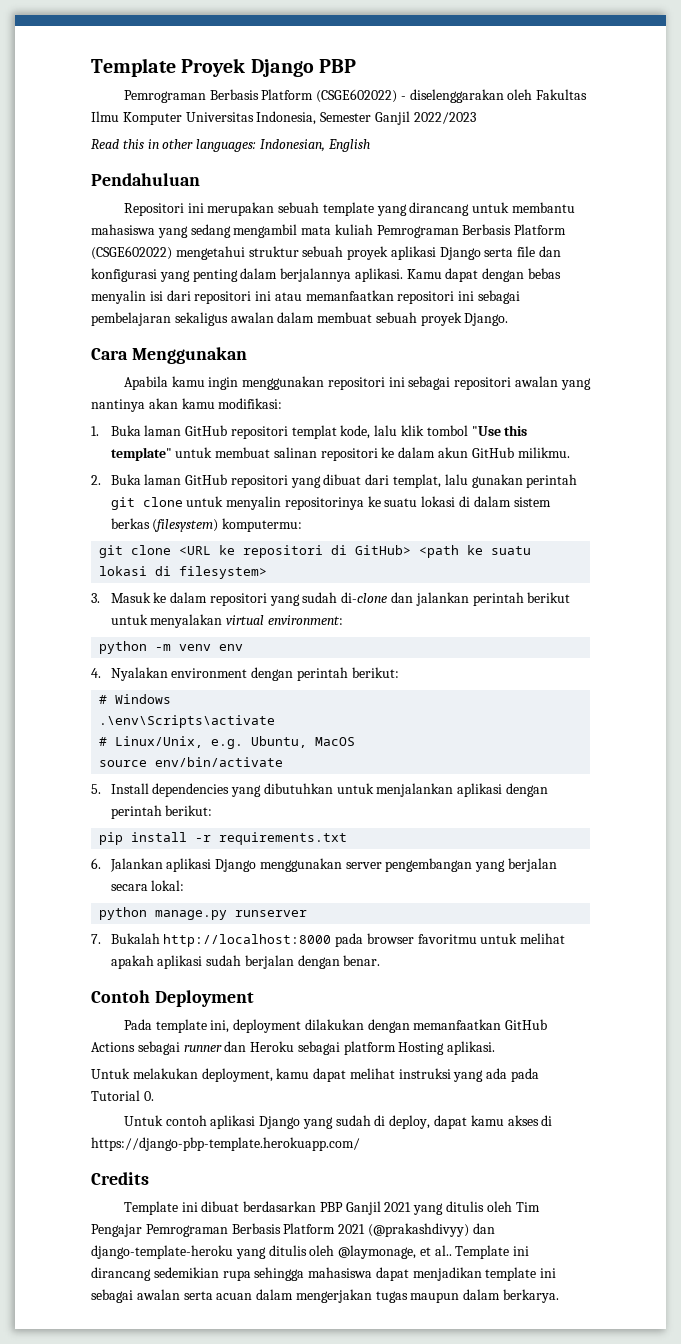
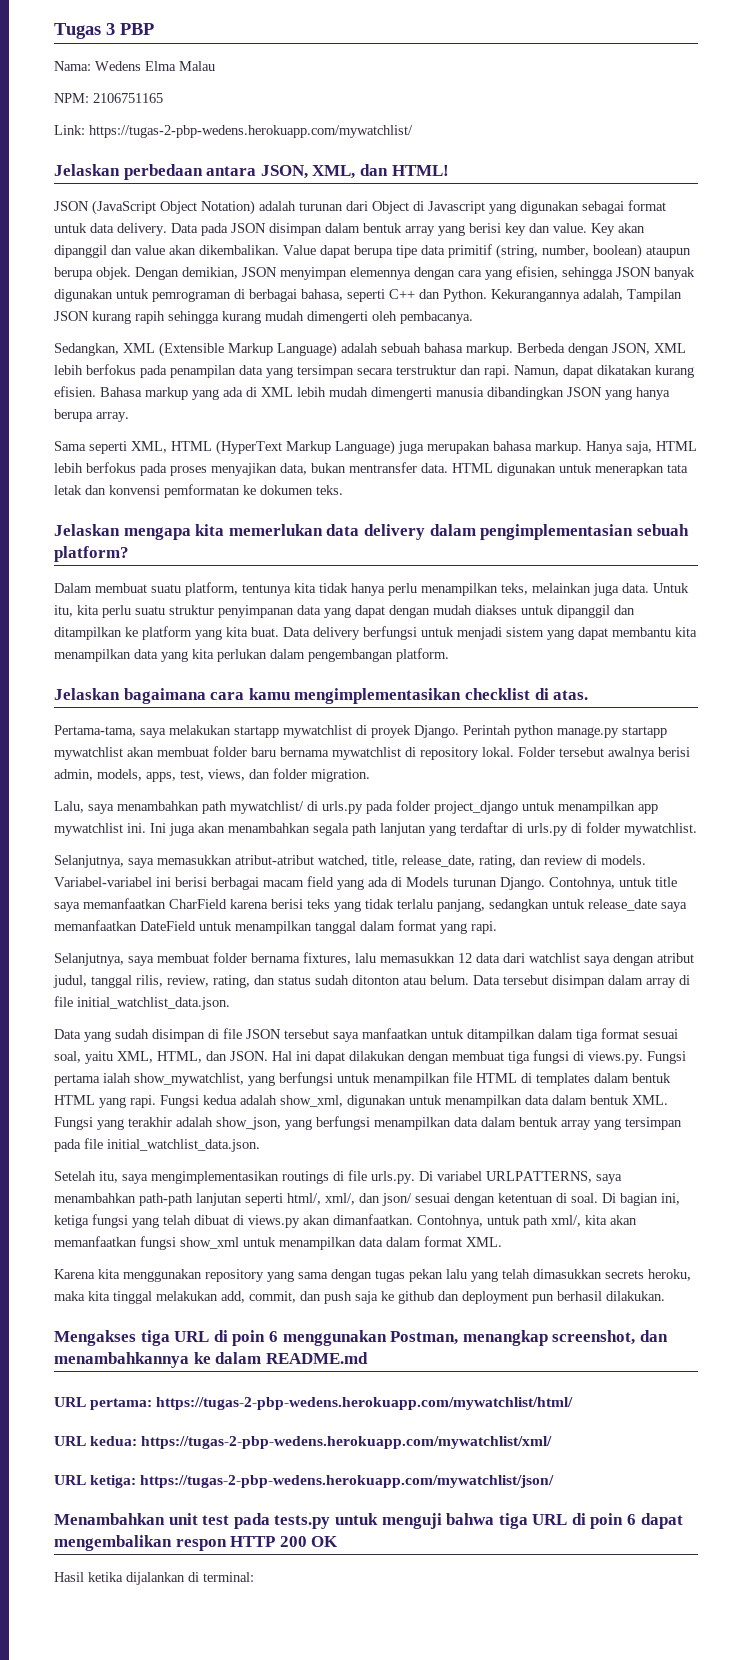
- Template Proyek Django PBP
- Pemrograman Berbasis Platform (CSGE602022) - diselenggarakan oleh Fakultas Ilmu Komputer Universitas Indonesia, Semester Ganjil 2022/2023
- Read this in other languages: Indonesian, English
- Pendahuluan
- Repositori ini merupakan sebuah template yang dirancang untuk membantu mahasiswa yang sedang mengambil mata kuliah Pemrograman Berbasis Platform (CSGE602022) mengetahui struktur sebuah proyek aplikasi Django serta file dan konfigurasi yang penting dalam berjalannya aplikasi. Kamu dapat dengan bebas menyalin isi dari repositori ini atau memanfaatkan repositori ini sebagai pembelajaran sekaligus awalan dalam membuat sebuah proyek Django.
- Cara Menggunakan
- Apabila kamu ingin menggunakan repositori ini sebagai repositori awalan yang nantinya akan kamu modifikasi:
- 1. Buka laman GitHub repositori templat kode, lalu klik tombol "Use this template" untuk membuat salinan repositori ke dalam akun GitHub milikmu.
- 2. Buka laman GitHub repositori yang dibuat dari templat, lalu gunakan perintah git clone untuk menyalin repositorinya ke suatu lokasi di dalam sistem berkas (filesystem) komputermu:
- git clone <URL ke repositori di GitHub> <path ke suatu lokasi di filesystem>
- 3. Masuk ke dalam repositori yang sudah di-clone dan jalankan perintah berikut untuk menyalakan virtual environment:
- python -m venv env
- 4. Nyalakan environment dengan perintah berikut:
- # Windows
- .\env\Scripts\activate
- # Linux/Unix, e.g. Ubuntu, MacOS
- source env/bin/activate
- 5. Install dependencies yang dibutuhkan untuk menjalankan aplikasi dengan perintah berikut:
- pip install -r requirements.txt
- 6. Jalankan aplikasi Django menggunakan server pengembangan yang berjalan secara lokal:
- python manage.py runserver
- 7. Bukalah http://localhost:8000 pada browser favoritmu untuk melihat apakah aplikasi sudah berjalan dengan benar.
- Contoh Deployment
- Pada template ini, deployment dilakukan dengan memanfaatkan GitHub Actions sebagai runner dan Heroku sebagai platform Hosting aplikasi.
- Untuk melakukan deployment, kamu dapat melihat instruksi yang ada pada Tutorial 0.
- Untuk contoh aplikasi Django yang sudah di deploy, dapat kamu akses di https://django-pbp-template.herokuapp.com/
- Credits
- Template ini dibuat berdasarkan PBP Ganjil 2021 yang ditulis oleh Tim Pengajar Pemrograman Berbasis Platform 2021 (@prakashdivyy) dan django-template-heroku yang ditulis oleh @laymonage, et al.. Template ini dirancang sedemikian rupa sehingga mahasiswa dapat menjadikan template ini sebagai awalan serta acuan dalam mengerjakan tugas maupun dalam berkarya.
+ Tugas 3 PBP
+ Nama: Wedens Elma Malau
+ NPM: 2106751165
+ Link: https://tugas-2-pbp-wedens.herokuapp.com/mywatchlist/
+ Jelaskan perbedaan antara JSON, XML, dan HTML!
+ JSON (JavaScript Object Notation) adalah turunan dari Object di Javascript yang digunakan sebagai format untuk data delivery. Data pada JSON disimpan dalam bentuk array yang berisi key dan value. Key akan dipanggil dan value akan dikembalikan. Value dapat berupa tipe data primitif (string, number, boolean) ataupun berupa objek. Dengan demikian, JSON menyimpan elemennya dengan cara yang efisien, sehingga JSON banyak digunakan untuk pemrograman di berbagai bahasa, seperti C++ dan Python. Kekurangannya adalah, Tampilan JSON kurang rapih sehingga kurang mudah dimengerti oleh pembacanya.
+ Sedangkan, XML (Extensible Markup Language) adalah sebuah bahasa markup. Berbeda dengan JSON, XML lebih berfokus pada penampilan data yang tersimpan secara terstruktur dan rapi. Namun, dapat dikatakan kurang efisien. Bahasa markup yang ada di XML lebih mudah dimengerti manusia dibandingkan JSON yang hanya berupa array.
+ Sama seperti XML, HTML (HyperText Markup Language) juga merupakan bahasa markup. Hanya saja, HTML lebih berfokus pada proses menyajikan data, bukan mentransfer data. HTML digunakan untuk menerapkan tata letak dan konvensi pemformatan ke dokumen teks.
+ Jelaskan mengapa kita memerlukan data delivery dalam pengimplementasian sebuah platform?
+ Dalam membuat suatu platform, tentunya kita tidak hanya perlu menampilkan teks, melainkan juga data. Untuk itu, kita perlu suatu struktur penyimpanan data yang dapat dengan mudah diakses untuk dipanggil dan ditampilkan ke platform yang kita buat. Data delivery berfungsi untuk menjadi sistem yang dapat membantu kita menampilkan data yang kita perlukan dalam pengembangan platform.
+ Jelaskan bagaimana cara kamu mengimplementasikan checklist di atas.
+ Pertama-tama, saya melakukan startapp mywatchlist di proyek Django. Perintah python manage.py startapp mywatchlist akan membuat folder baru bernama mywatchlist di repository lokal. Folder tersebut awalnya berisi admin, models, apps, test, views, dan folder migration.
+ Lalu, saya menambahkan path mywatchlist/ di urls.py pada folder project_django untuk menampilkan app mywatchlist ini. Ini juga akan menambahkan segala path lanjutan yang terdaftar di urls.py di folder mywatchlist.
+ Selanjutnya, saya memasukkan atribut-atribut watched, title, release_date, rating, dan review di models. Variabel-variabel ini berisi berbagai macam field yang ada di Models turunan Django. Contohnya, untuk title saya memanfaatkan CharField karena berisi teks yang tidak terlalu panjang, sedangkan untuk release_date saya memanfaatkan DateField untuk menampilkan tanggal dalam format yang rapi.
+ Selanjutnya, saya membuat folder bernama fixtures, lalu memasukkan 12 data dari watchlist saya dengan atribut judul, tanggal rilis, review, rating, dan status sudah ditonton atau belum. Data tersebut disimpan dalam array di file initial_watchlist_data.json.
+ Data yang sudah disimpan di file JSON tersebut saya manfaatkan untuk ditampilkan dalam tiga format sesuai soal, yaitu XML, HTML, dan JSON. Hal ini dapat dilakukan dengan membuat tiga fungsi di views.py. Fungsi pertama ialah show_mywatchlist, yang berfungsi untuk menampilkan file HTML di templates dalam bentuk HTML yang rapi. Fungsi kedua adalah show_xml, digunakan untuk menampilkan data dalam bentuk XML. Fungsi yang terakhir adalah show_json, yang berfungsi menampilkan data dalam bentuk array yang tersimpan pada file initial_watchlist_data.json.
+ Setelah itu, saya mengimplementasikan routings di file urls.py. Di variabel URLPATTERNS, saya menambahkan path-path lanjutan seperti html/, xml/, dan json/ sesuai dengan ketentuan di soal. Di bagian ini, ketiga fungsi yang telah dibuat di views.py akan dimanfaatkan. Contohnya, untuk path xml/, kita akan memanfaatkan fungsi show_xml untuk menampilkan data dalam format XML.
+ Karena kita menggunakan repository yang sama dengan tugas pekan lalu yang telah dimasukkan secrets heroku, maka kita tinggal melakukan add, commit, dan push saja ke github dan deployment pun berhasil dilakukan.
+ Mengakses tiga URL di poin 6 menggunakan Postman, menangkap screenshot, dan menambahkannya ke dalam README.md
+ URL pertama: https://tugas-2-pbp-wedens.herokuapp.com/mywatchlist/html/
+ URL kedua: https://tugas-2-pbp-wedens.herokuapp.com/mywatchlist/xml/
+ URL ketiga: https://tugas-2-pbp-wedens.herokuapp.com/mywatchlist/json/
+ Menambahkan unit test pada tests.py untuk menguji bahwa tiga URL di poin 6 dapat mengembalikan respon HTTP 200 OK
+ Hasil ketika dijalankan di terminal:

